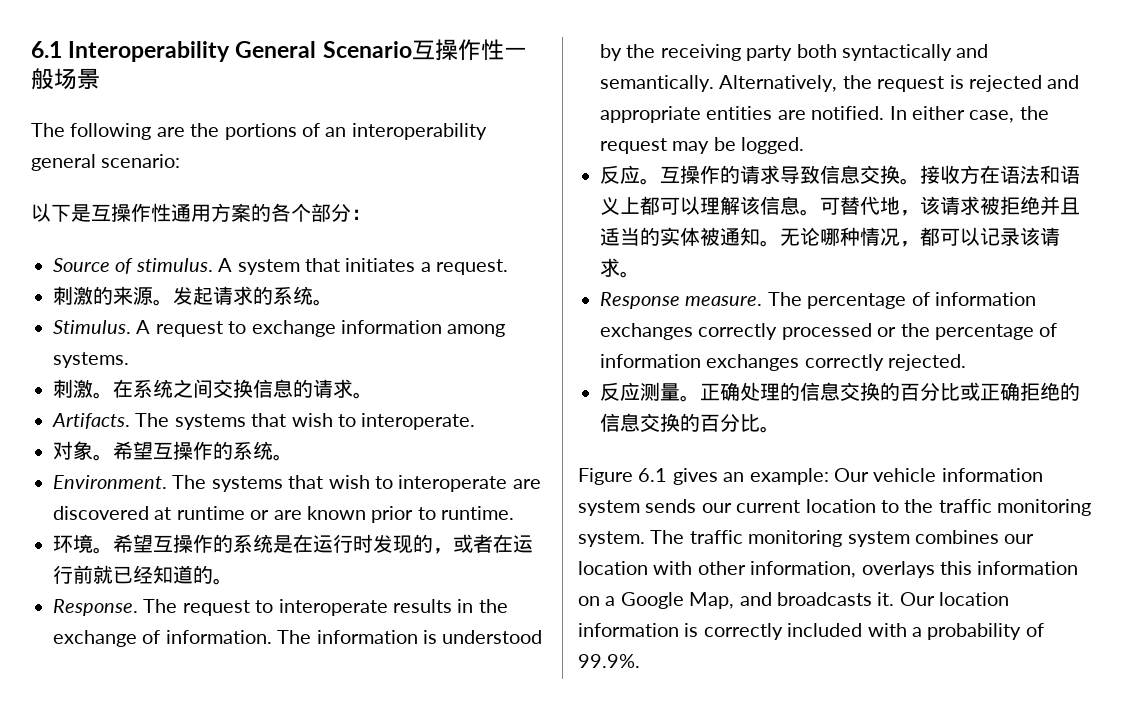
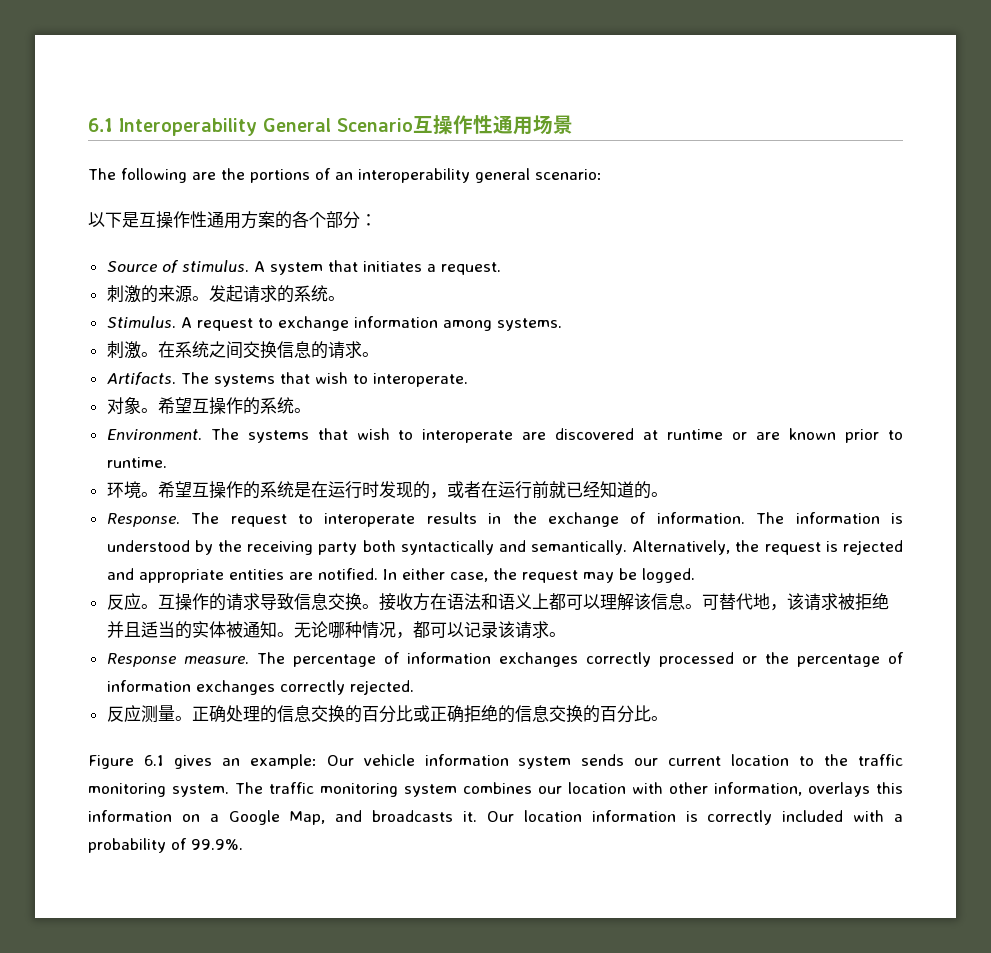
- 6.1 Interoperability General Scenario互操作性一般场景
+ 6.1 Interoperability General Scenario互操作性通用场景

